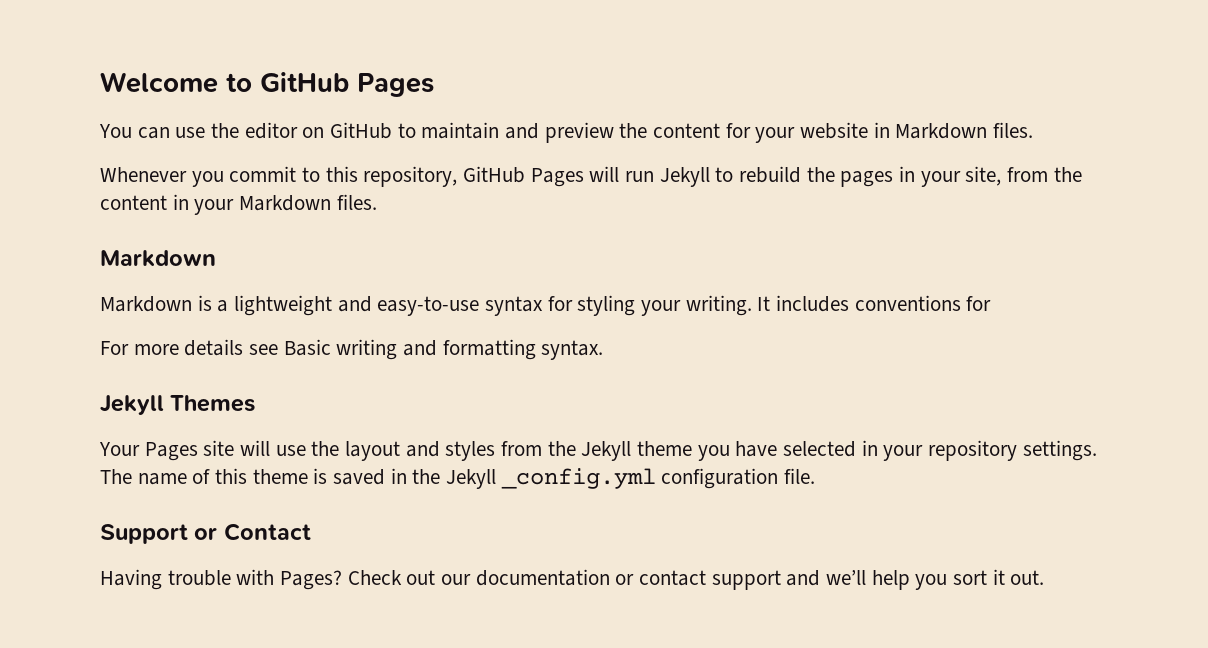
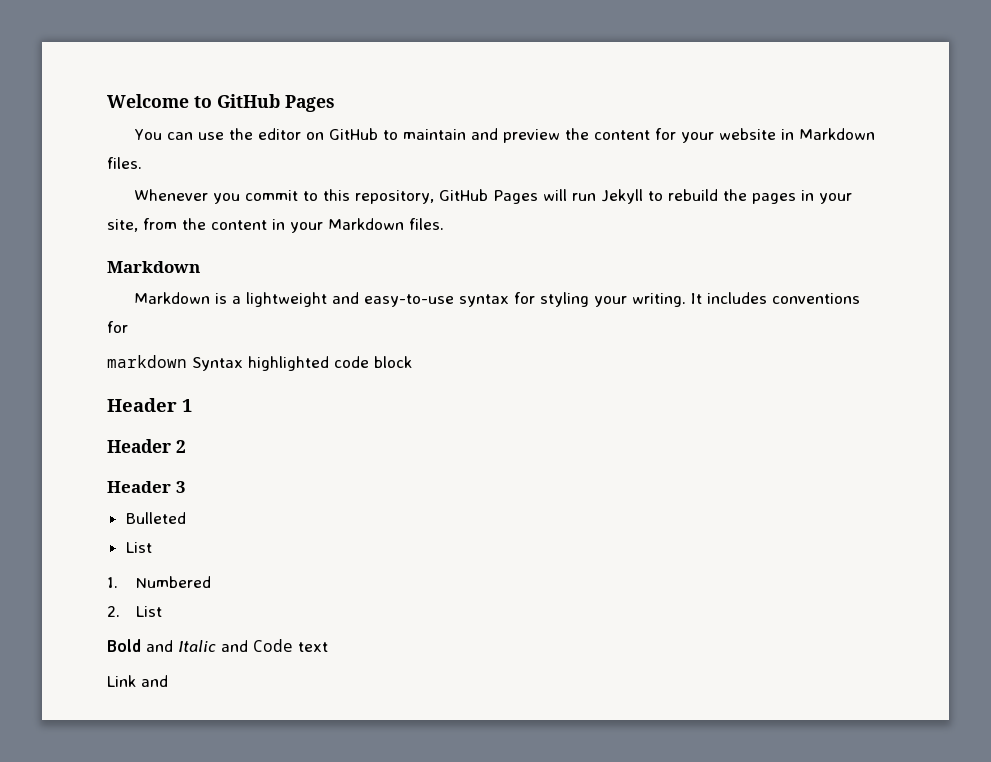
- For more details see Basic writing and formatting syntax.
- Jekyll Themes
- Your Pages site will use the layout and styles from the Jekyll theme you have selected in your repository settings. The name of this theme is saved in the Jekyll _config.yml configuration file.
- Support or Contact
- Having trouble with Pages? Check out our documentation or contact support and we’ll help you sort it out.
+ markdown Syntax highlighted code block
+ Header 1
+ Header 2
+ Header 3
+ Bulleted
+ List
+ 1. Numbered
+ 2. List
+ Bold and Italic and Code text
+ Link and

